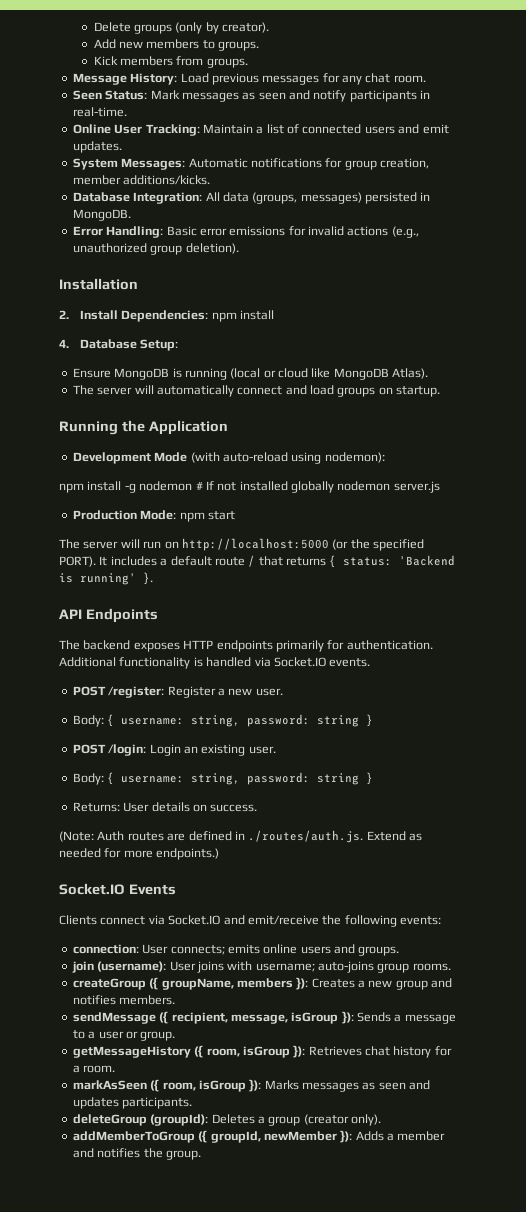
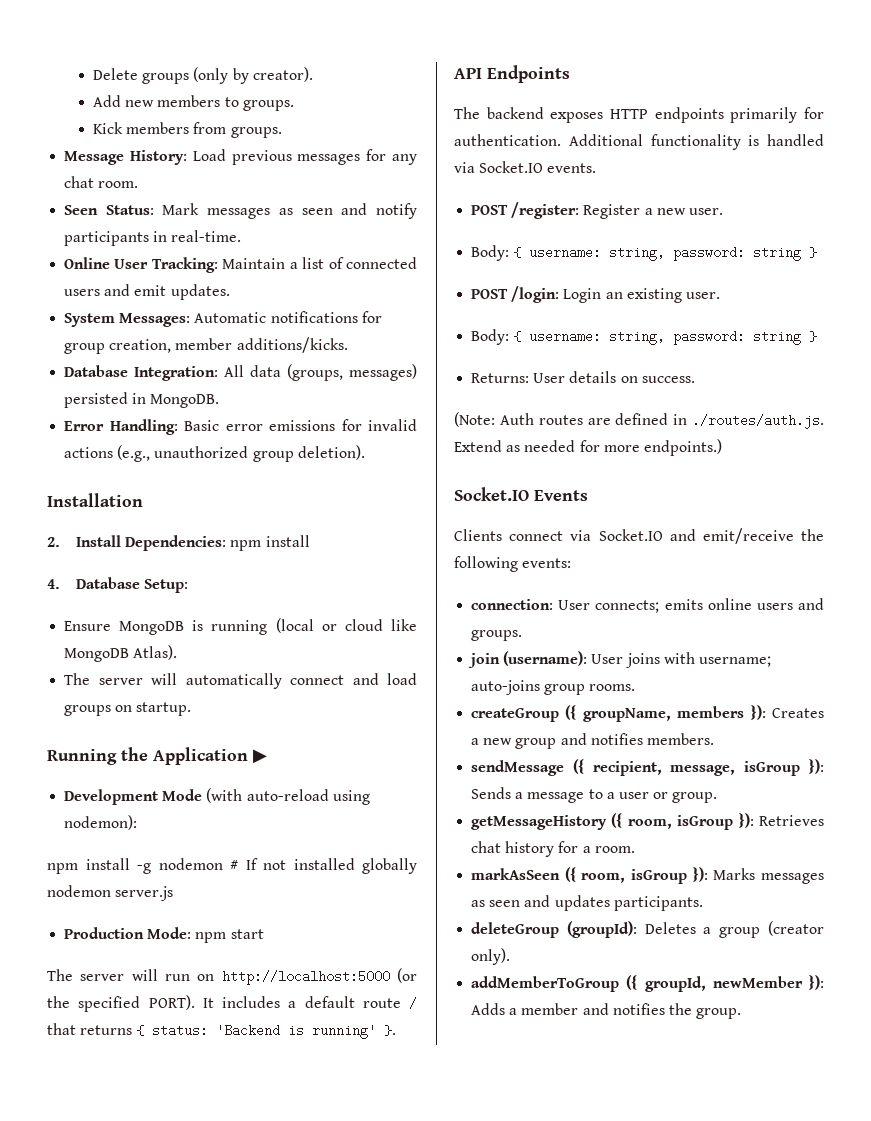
- Running the Application
+ Running the Application ▶

